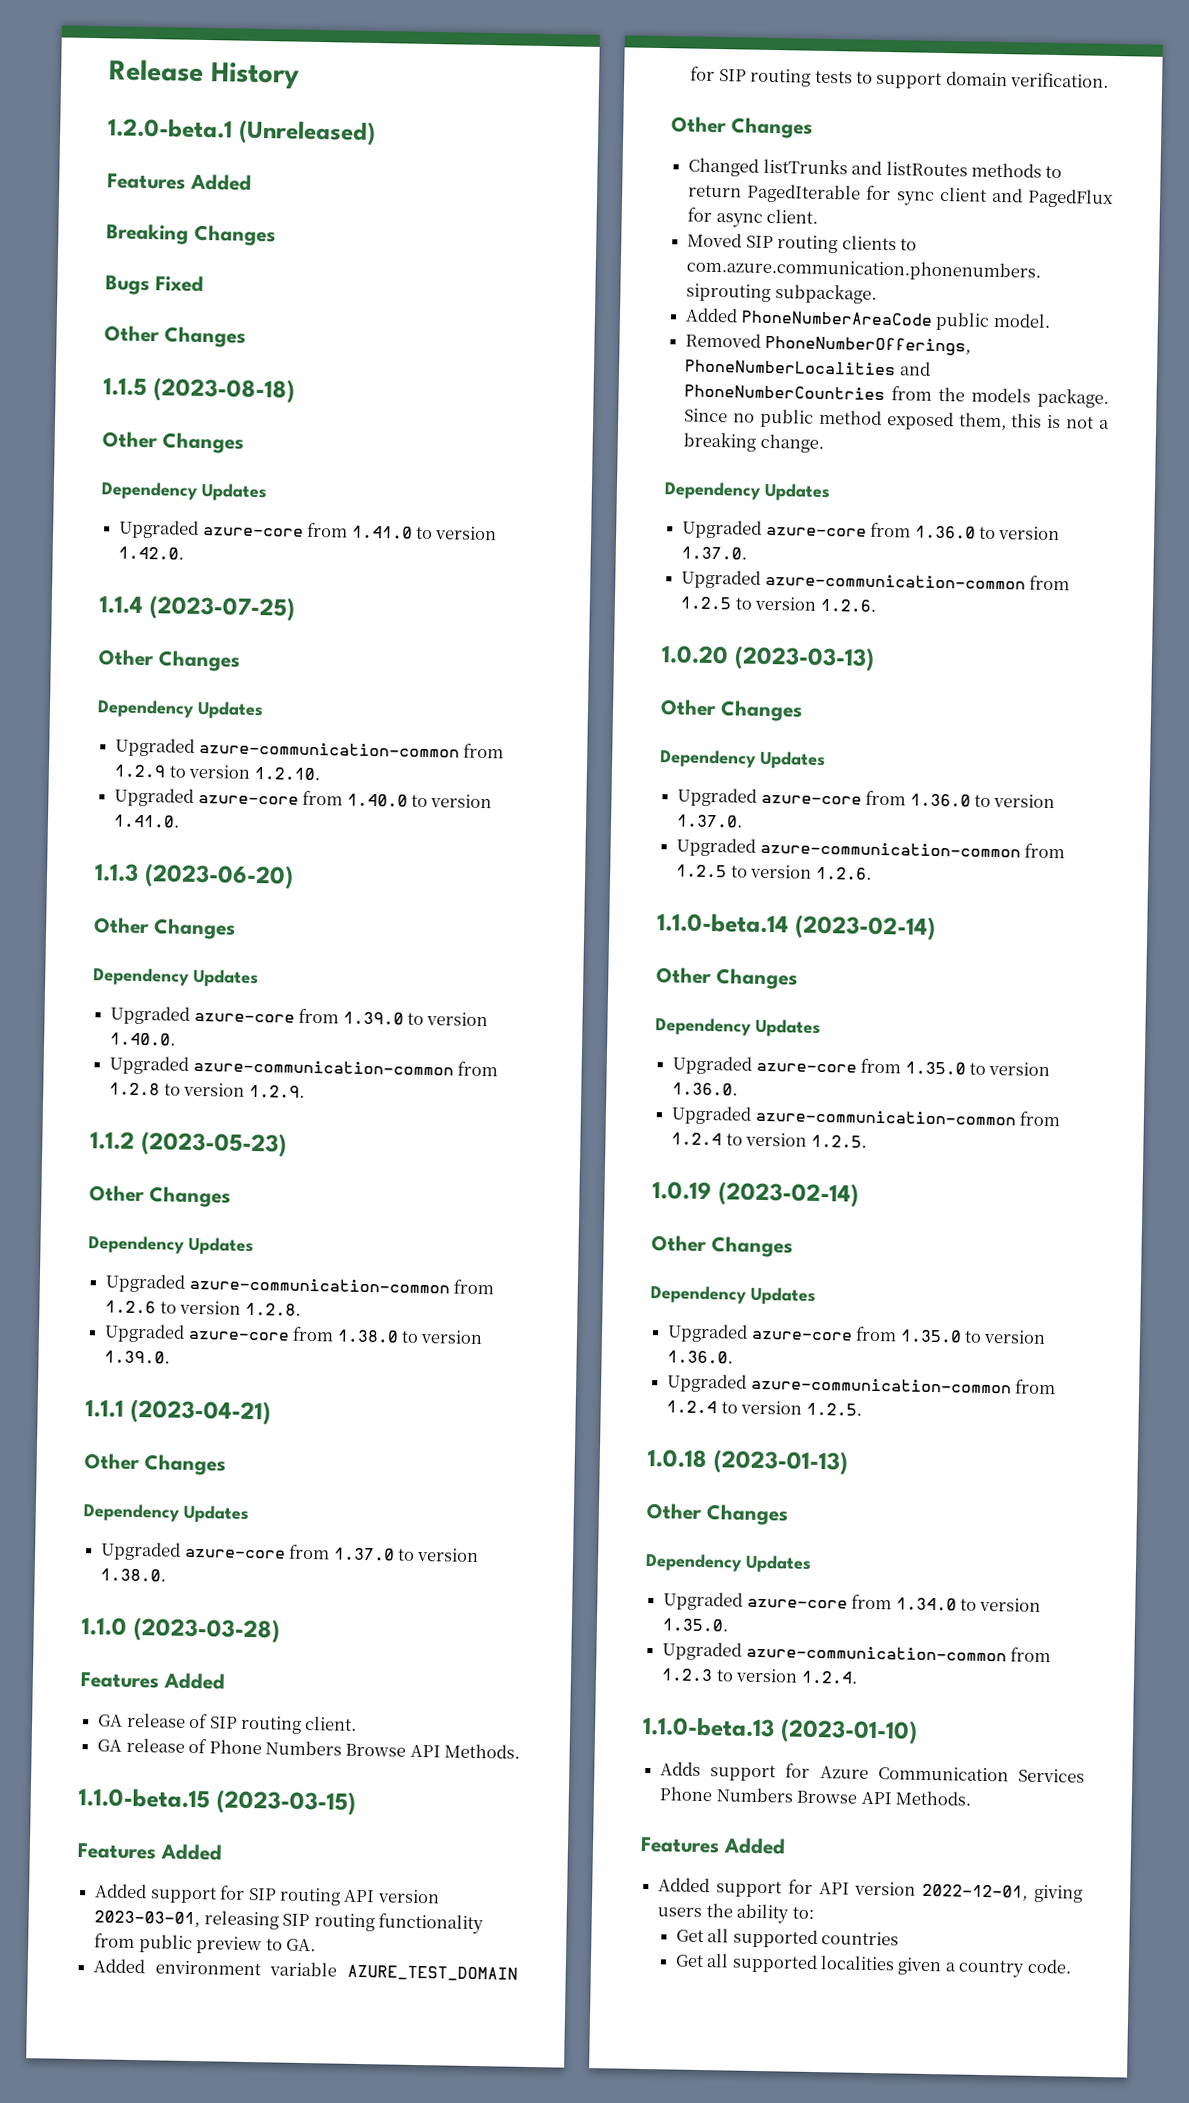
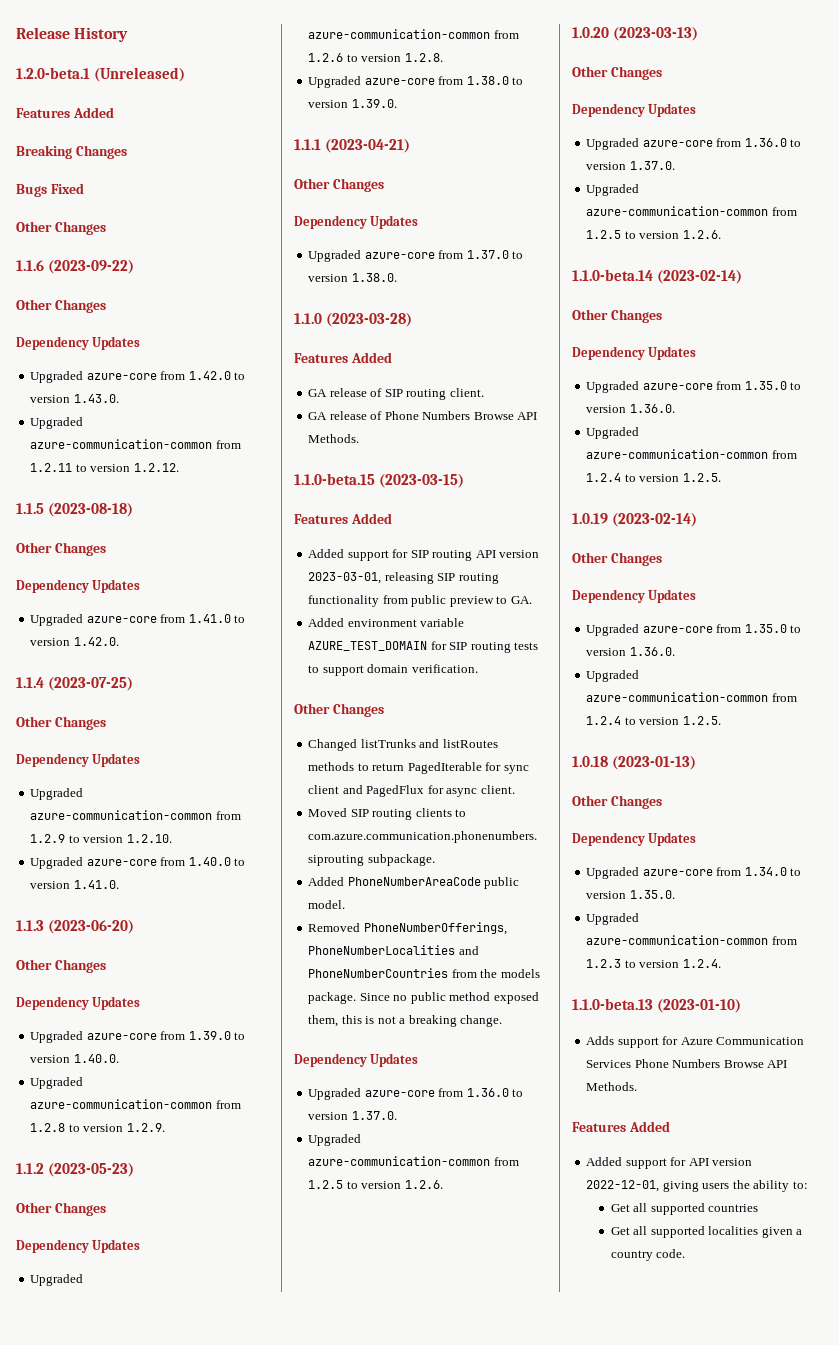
+ 1.1.6 (2023-09-22)
+ Other Changes
+ Dependency Updates
+ Upgraded azure-core from 1.42.0 to version 1.43.0.
+ Upgraded azure-communication-common from 1.2.11 to version 1.2.12.

